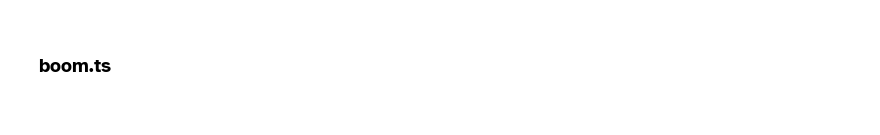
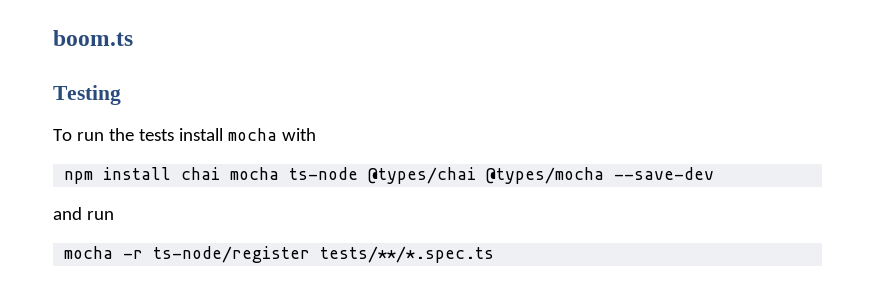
+ Testing
+ To run the tests install mocha with
+ npm install chai mocha ts-node @types/chai @types/mocha --save-dev
+ and run
+ mocha -r ts-node/register tests/**/*.spec.ts

